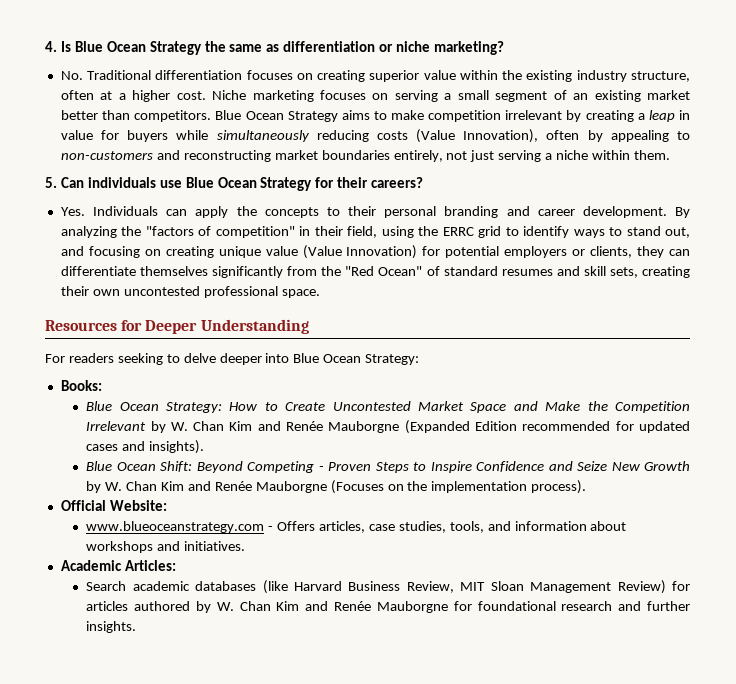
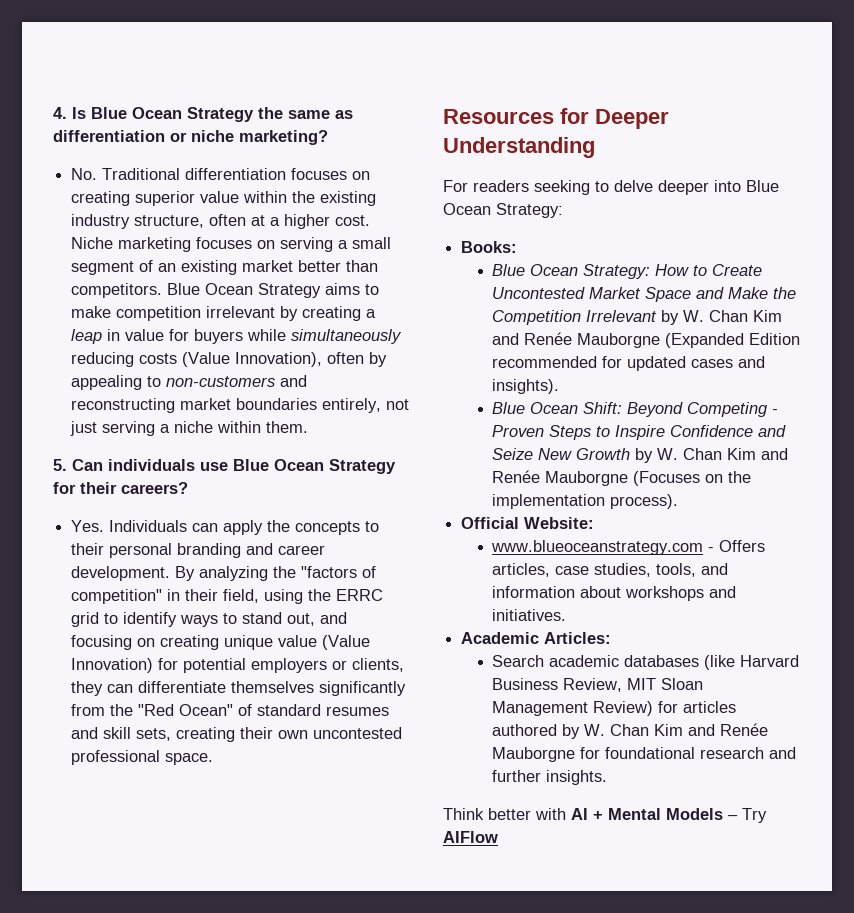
+ Think better with AI + Mental Models – Try AIFlow

